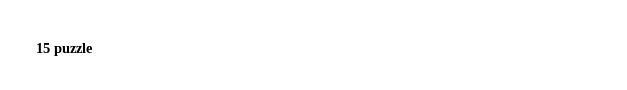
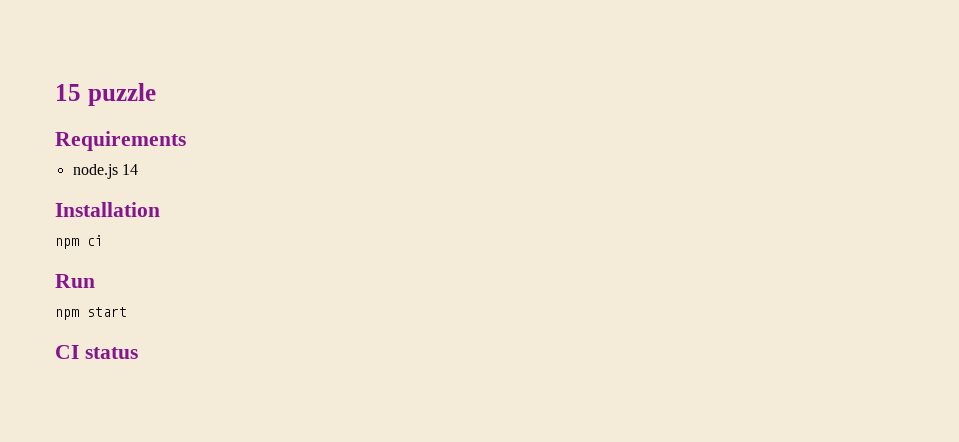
+ Requirements
+ node.js 14
+ Installation
+ npm ci
+ Run
+ npm start
+ CI status

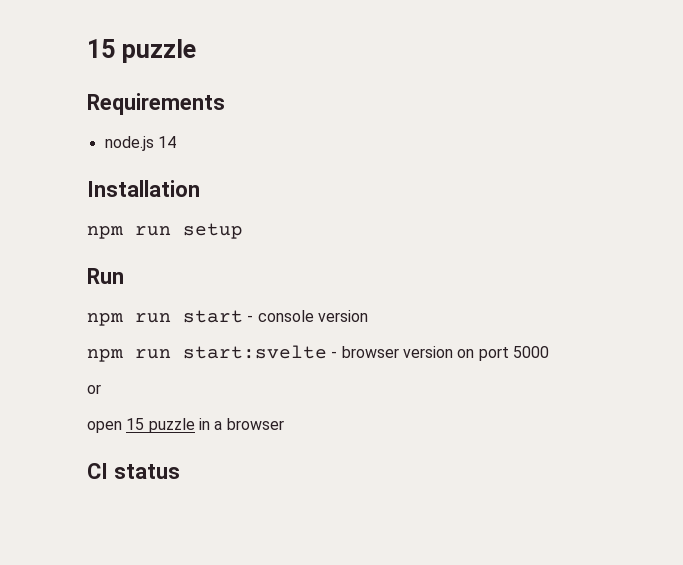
- npm ci
+ npm run setup
- npm start
+ npm run start - console version
+ npm run start:svelte - browser version on port 5000
+ or
+ open 15 puzzle in a browser

